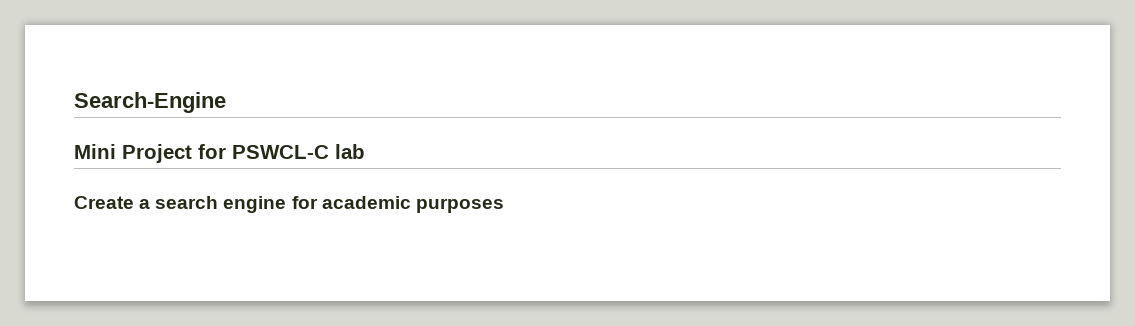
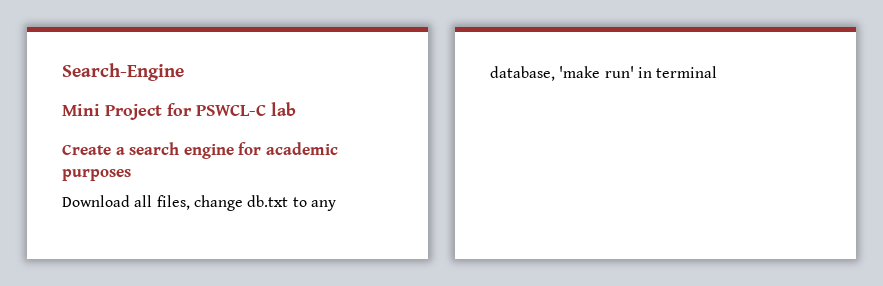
+ Download all files, change db.txt to any database, 'make run' in terminal

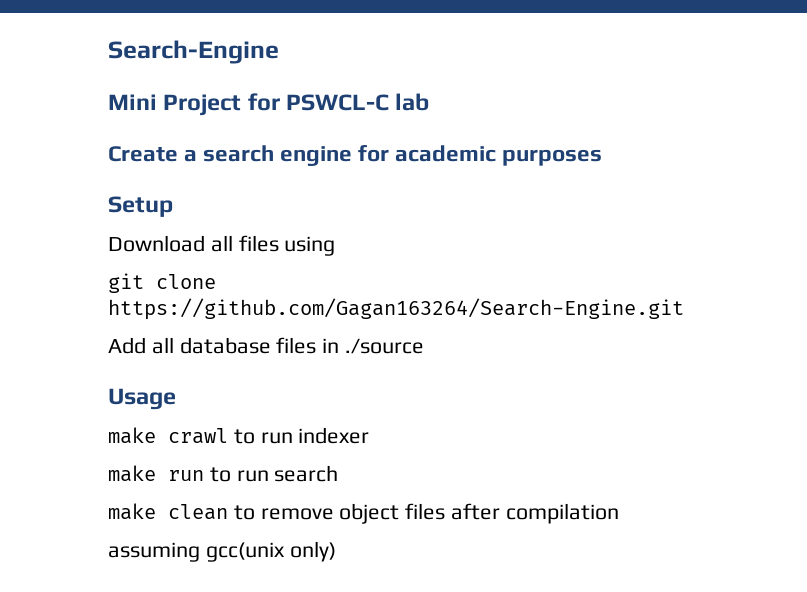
+ Setup
- Download all files, change db.txt to any database, 'make run' in terminal
+ Download all files using
+ git clone https://github.com/Gagan163264/Search-Engine.git
+ Add all database files in ./source
+ Usage
+ make crawl to run indexer
+ make run to run search
+ make clean to remove object files after compilation
+ assuming gcc(unix only)

